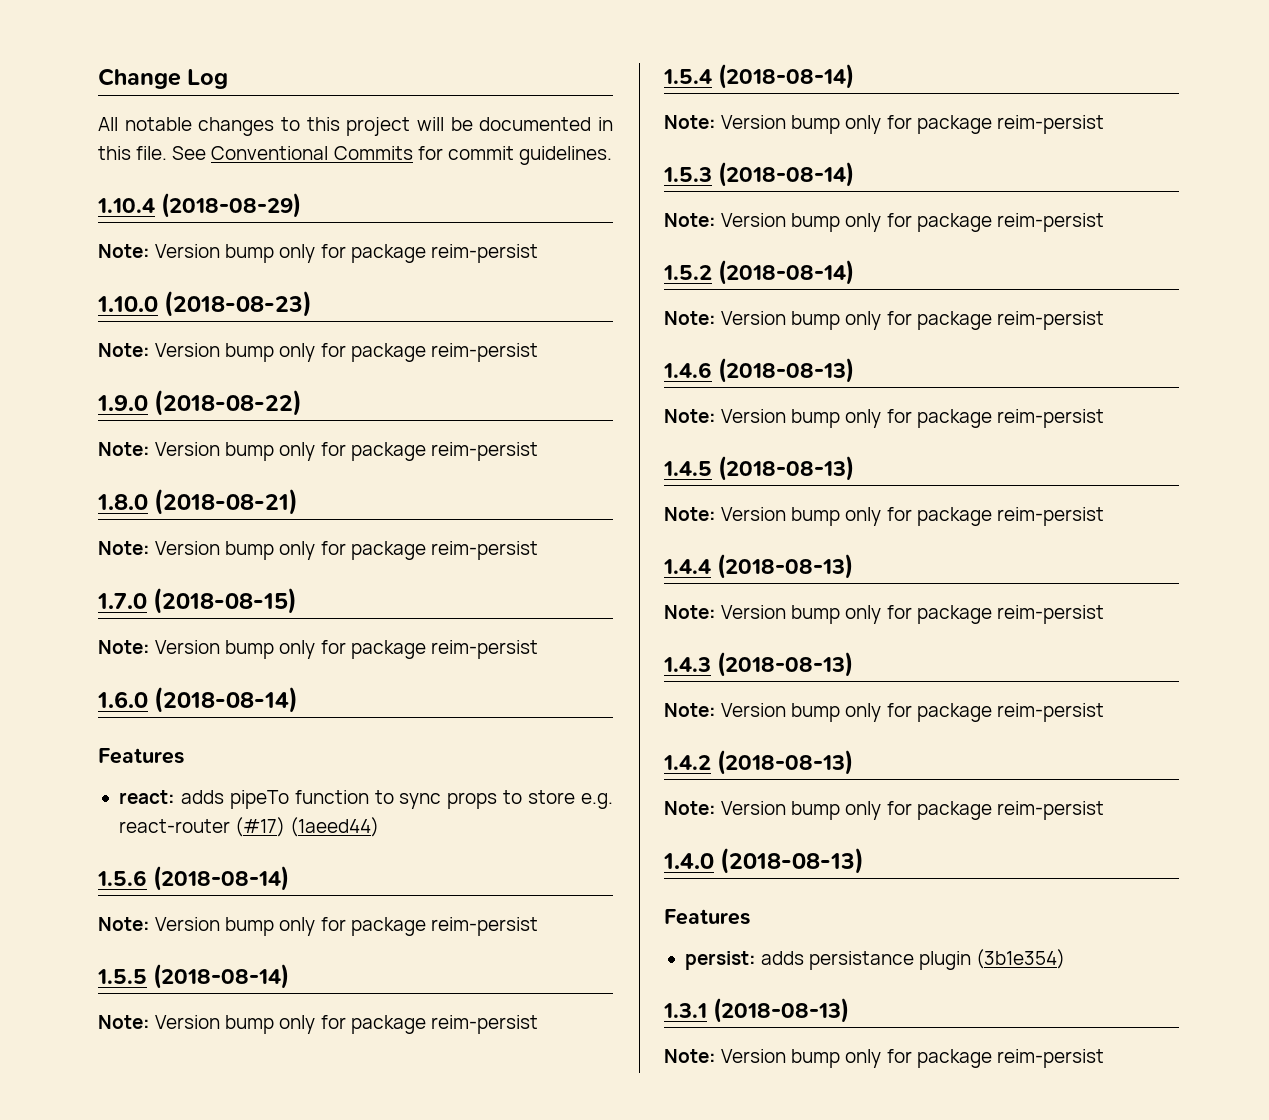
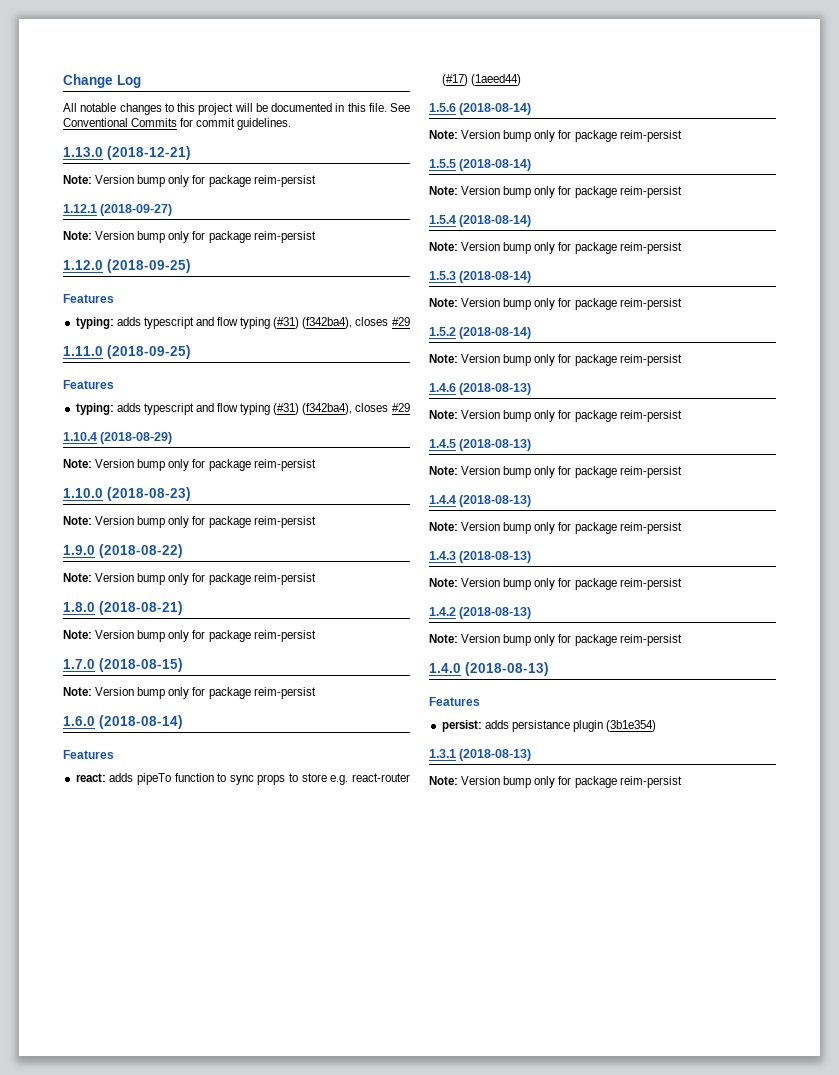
+ 1.13.0 (2018-12-21)
+ Note: Version bump only for package reim-persist
+ 1.12.1 (2018-09-27)
+ Note: Version bump only for package reim-persist
+ 1.12.0 (2018-09-25)
+ Features
+ typing: adds typescript and flow typing (#31) (f342ba4), closes #29
+ 1.11.0 (2018-09-25)
+ Features
+ typing: adds typescript and flow typing (#31) (f342ba4), closes #29

